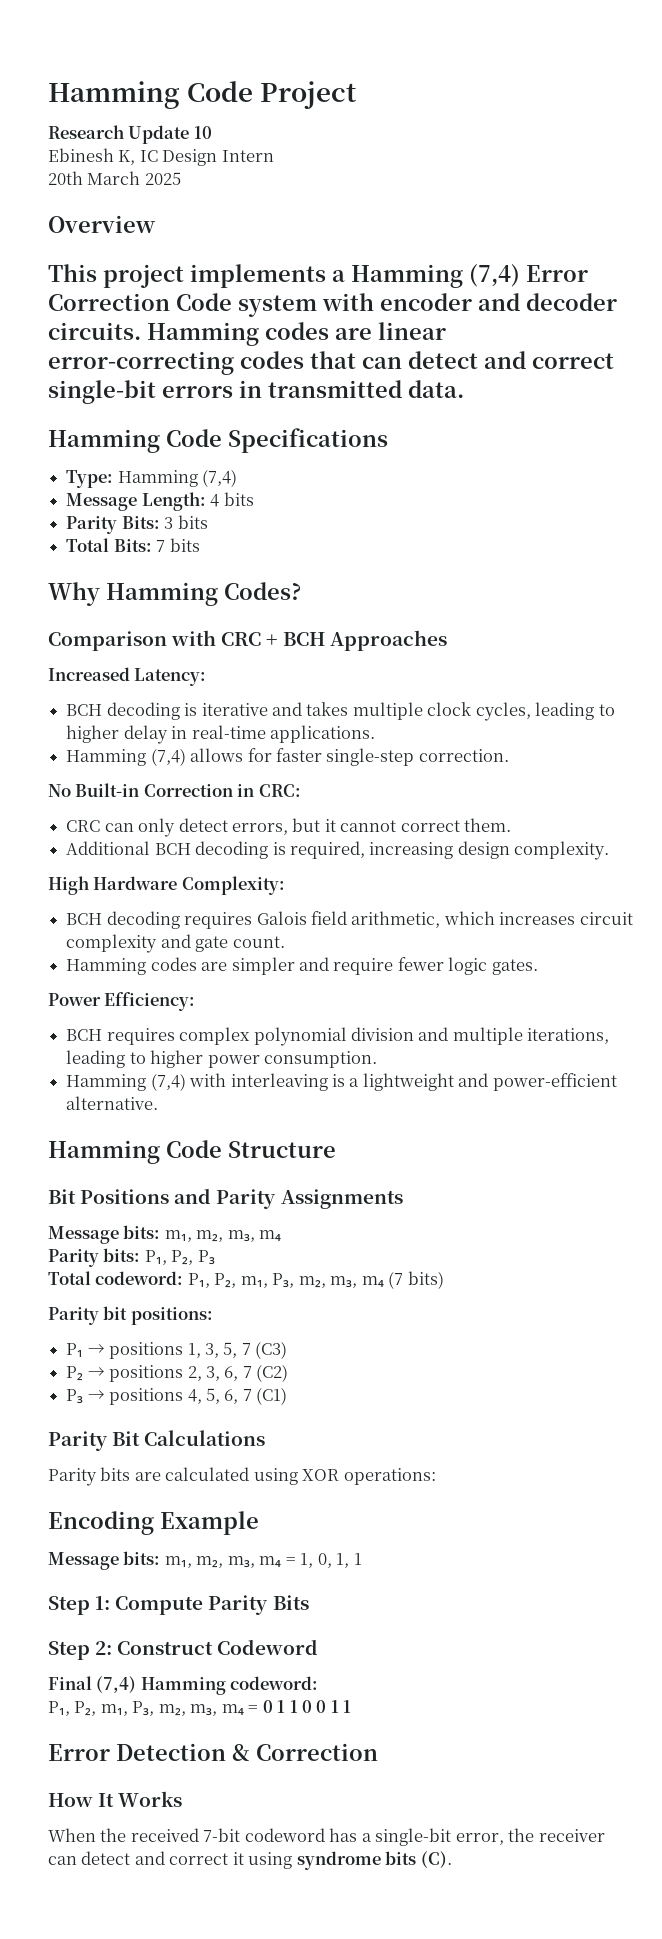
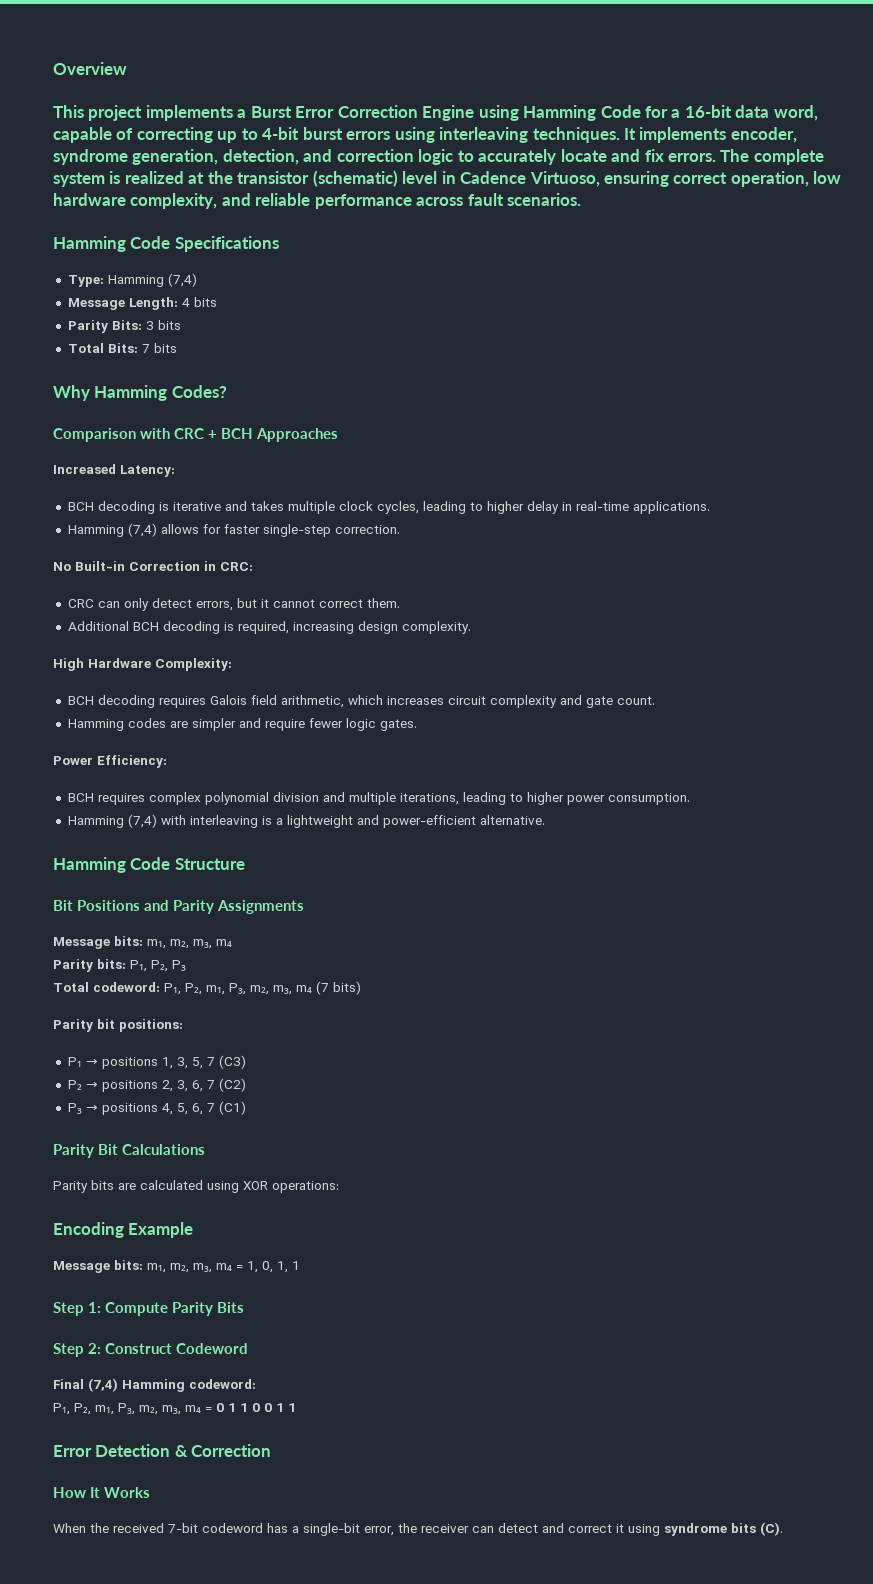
- Hamming Code Project
- Research Update 10
- Ebinesh K, IC Design Intern
- 20th March 2025
- This project implements a Hamming (7,4) Error Correction Code system with encoder and decoder circuits. Hamming codes are linear error-correcting codes that can detect and correct single-bit errors in transmitted data.
+ This project implements a Burst Error Correction Engine using Hamming Code for a 16-bit data word, capable of correcting up to 4-bit burst errors using interleaving techniques. It implements encoder, syndrome generation, detection, and correction logic to accurately locate and fix errors. The complete system is realized at the transistor (schematic) level in Cadence Virtuoso, ensuring correct operation, low hardware complexity, and reliable performance across fault scenarios.

